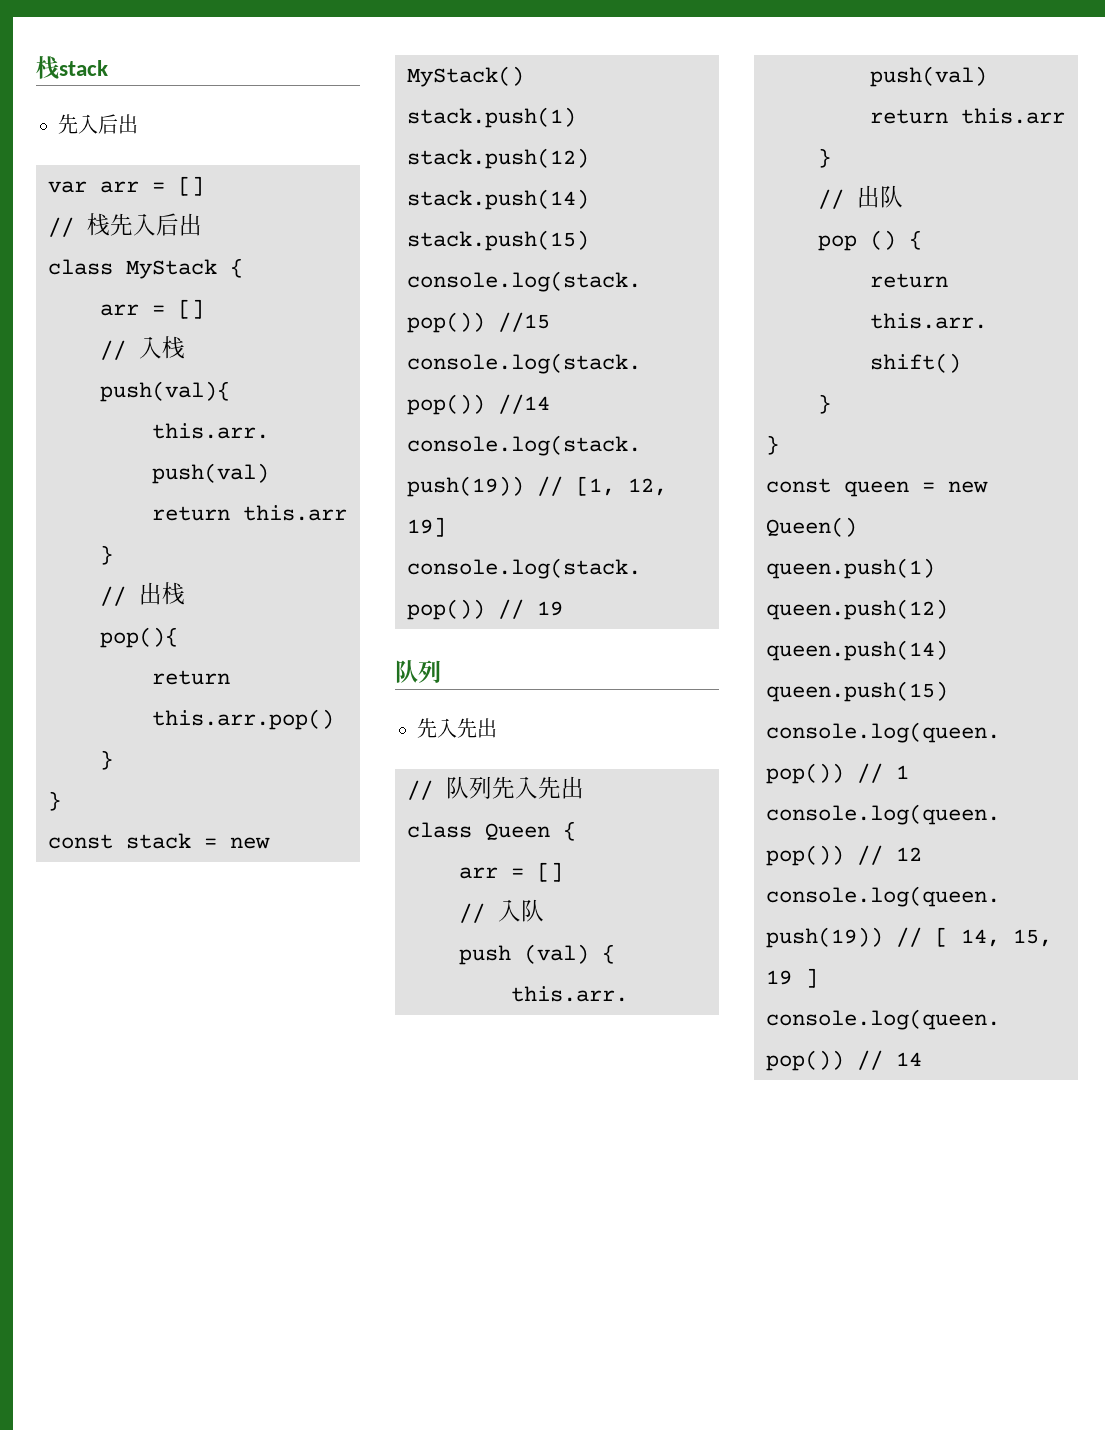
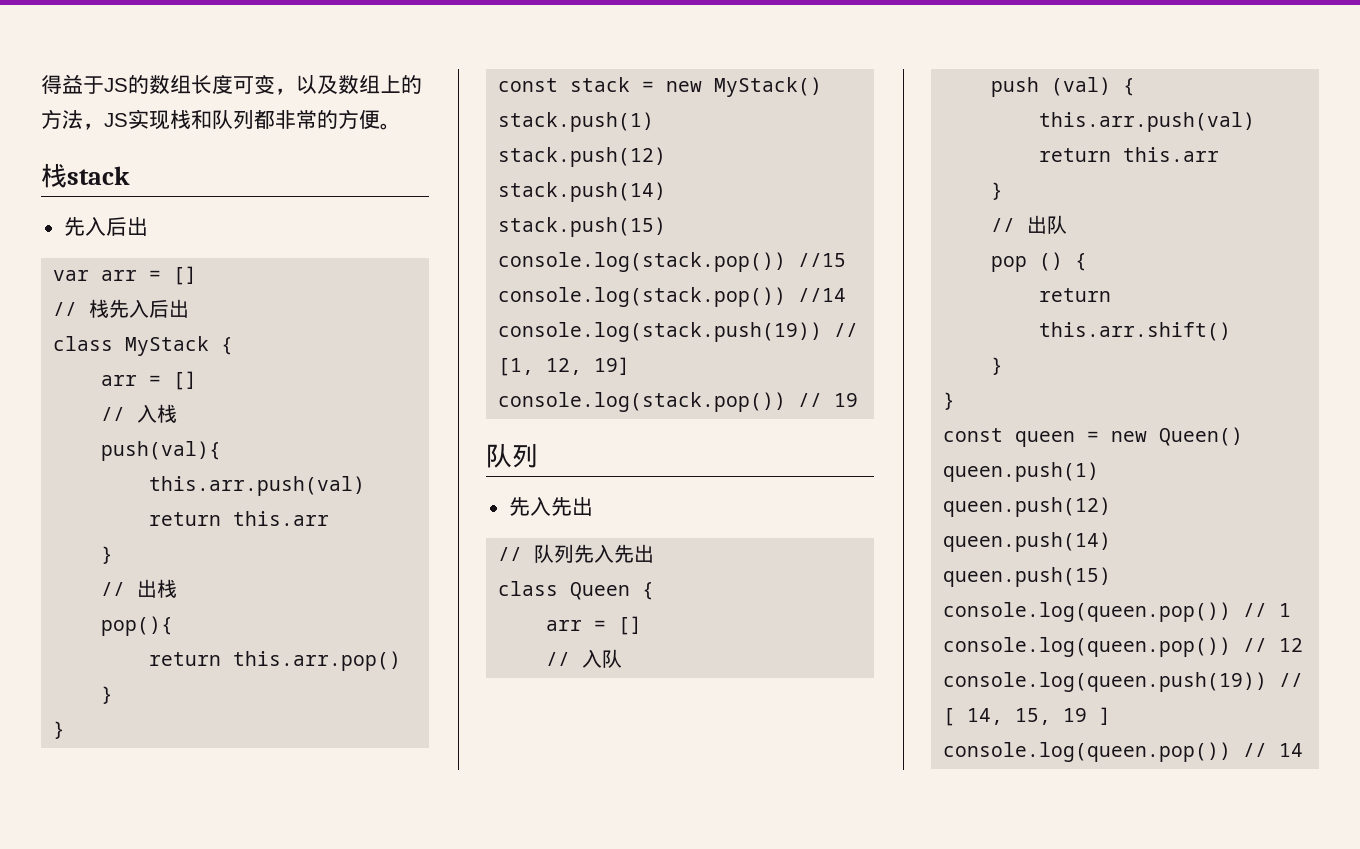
+ 得益于JS的数组长度可变，以及数组上的方法，JS实现栈和队列都非常的方便。

